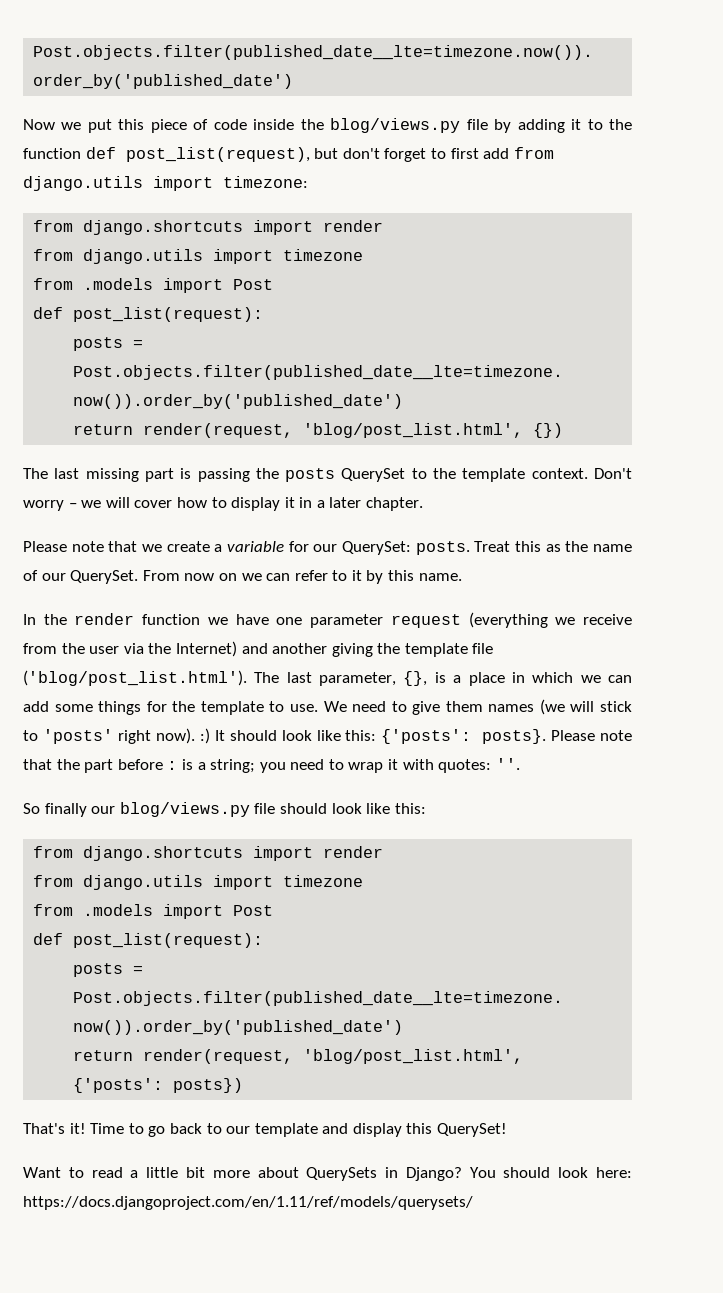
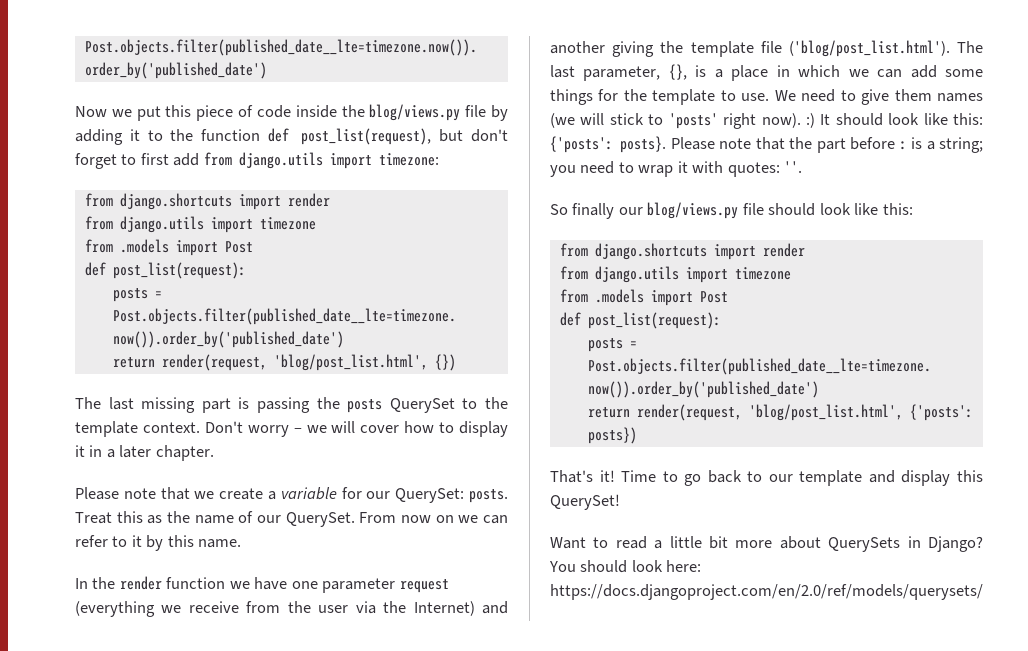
- You should look here: https://docs.djangoproject.com/en/1.11/ref/models/querysets/
+ You should look here: https://docs.djangoproject.com/en/2.0/ref/models/querysets/

